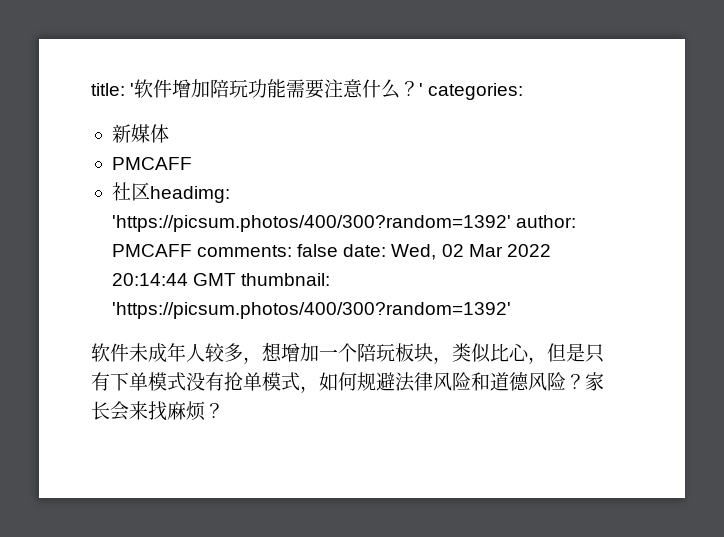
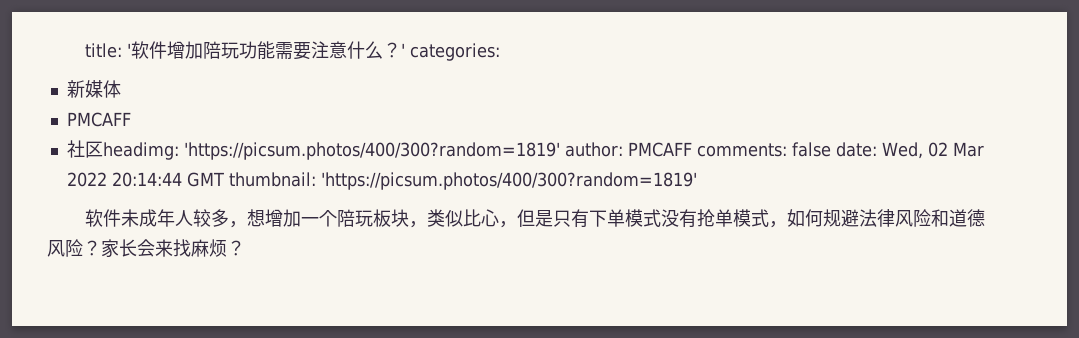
- 社区headimg: 'https://picsum.photos/400/300?random=1392' author: PMCAFF comments: false date: Wed, 02 Mar 2022 20:14:44 GMT thumbnail: 'https://picsum.photos/400/300?random=1392'
+ 社区headimg: 'https://picsum.photos/400/300?random=1819' author: PMCAFF comments: false date: Wed, 02 Mar 2022 20:14:44 GMT thumbnail: 'https://picsum.photos/400/300?random=1819'

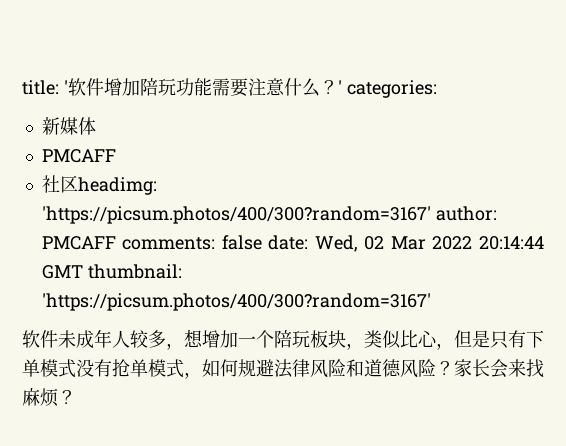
- 社区headimg: 'https://picsum.photos/400/300?random=1819' author: PMCAFF comments: false date: Wed, 02 Mar 2022 20:14:44 GMT thumbnail: 'https://picsum.photos/400/300?random=1819'
+ 社区headimg: 'https://picsum.photos/400/300?random=3167' author: PMCAFF comments: false date: Wed, 02 Mar 2022 20:14:44 GMT thumbnail: 'https://picsum.photos/400/300?random=3167'

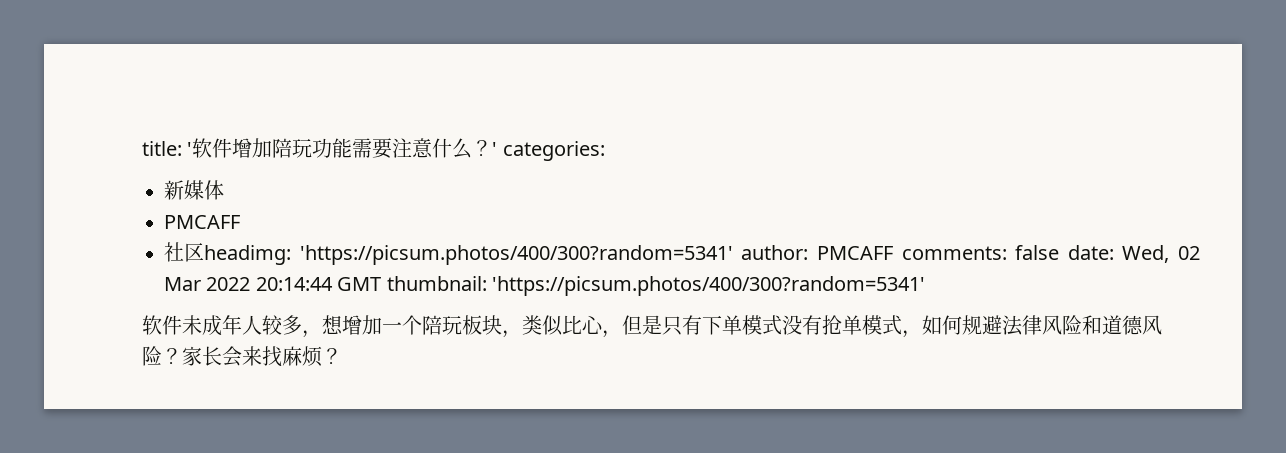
- 社区headimg: 'https://picsum.photos/400/300?random=3167' author: PMCAFF comments: false date: Wed, 02 Mar 2022 20:14:44 GMT thumbnail: 'https://picsum.photos/400/300?random=3167'
+ 社区headimg: 'https://picsum.photos/400/300?random=5341' author: PMCAFF comments: false date: Wed, 02 Mar 2022 20:14:44 GMT thumbnail: 'https://picsum.photos/400/300?random=5341'

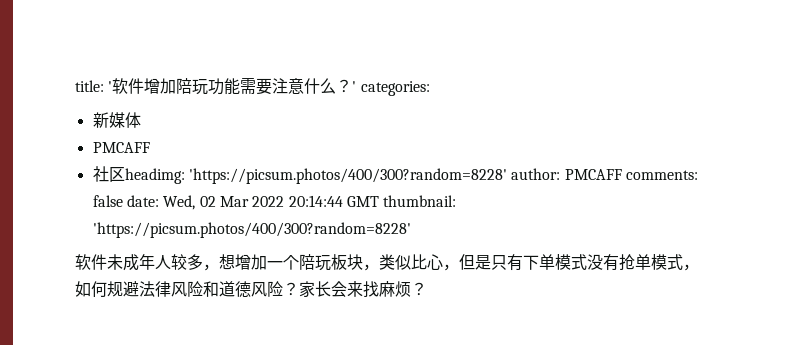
- 社区headimg: 'https://picsum.photos/400/300?random=5341' author: PMCAFF comments: false date: Wed, 02 Mar 2022 20:14:44 GMT thumbnail: 'https://picsum.photos/400/300?random=5341'
+ 社区headimg: 'https://picsum.photos/400/300?random=8228' author: PMCAFF comments: false date: Wed, 02 Mar 2022 20:14:44 GMT thumbnail: 'https://picsum.photos/400/300?random=8228'

